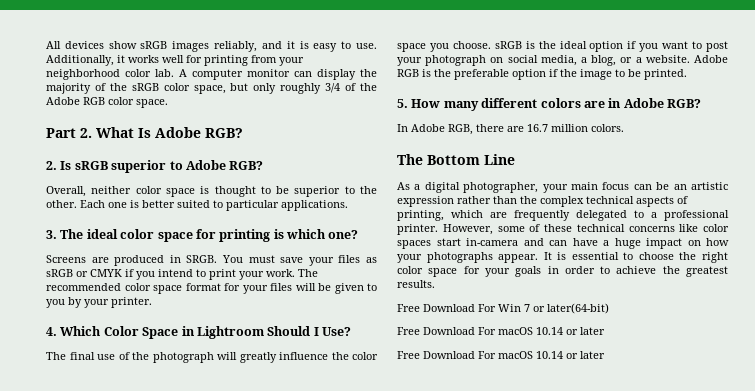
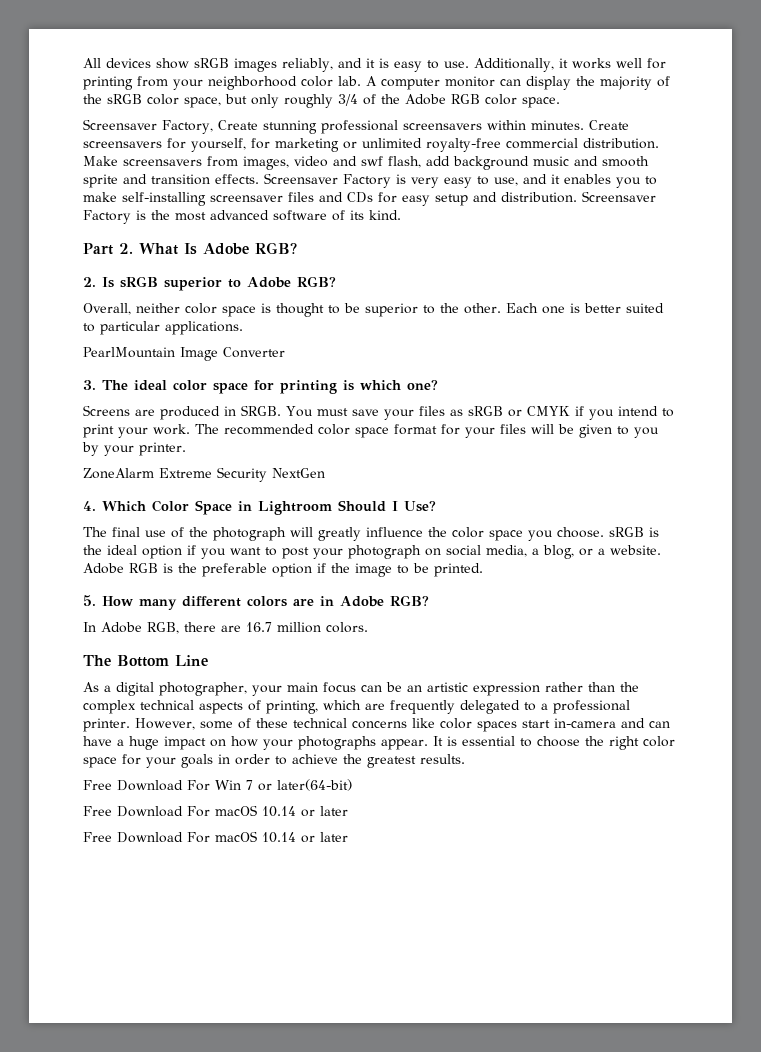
+ Screensaver Factory, Create stunning professional screensavers within minutes. Create screensavers for yourself, for marketing or unlimited royalty-free commercial distribution. Make screensavers from images, video and swf flash, add background music and smooth sprite and transition effects. Screensaver Factory is very easy to use, and it enables you to make self-installing screensaver files and CDs for easy setup and distribution. Screensaver Factory is the most advanced software of its kind.
+ PearlMountain Image Converter
+ ZoneAlarm Extreme Security NextGen

